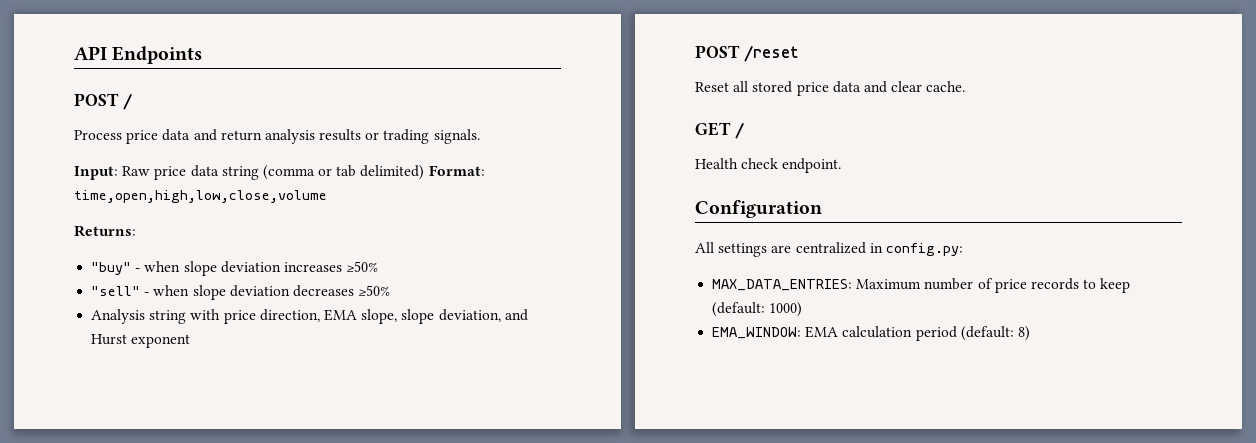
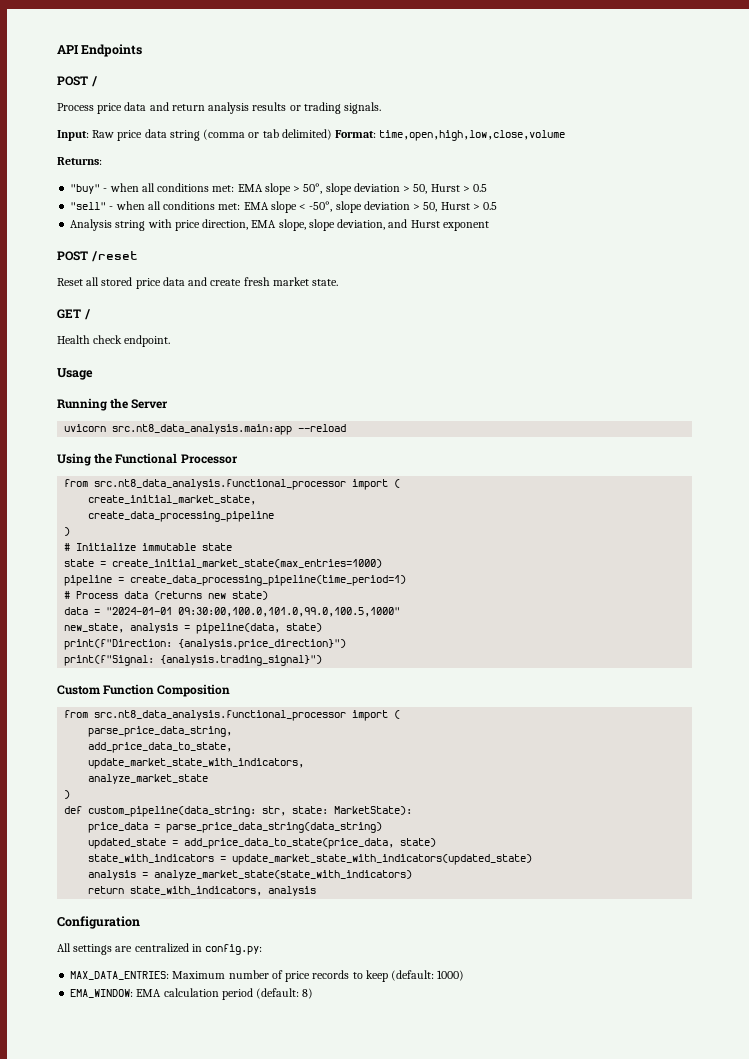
- "buy" - when slope deviation increases ≥50%
- "sell" - when slope deviation decreases ≥50%
+ "buy" - when all conditions met: EMA slope > 50°, slope deviation > 50, Hurst > 0.5
+ "sell" - when all conditions met: EMA slope < -50°, slope deviation > 50, Hurst > 0.5
- Reset all stored price data and clear cache.
+ Reset all stored price data and create fresh market state.
+ Usage
+ Running the Server
+ uvicorn src.nt8_data_analysis.main:app --reload
+ Using the Functional Processor
+ from src.nt8_data_analysis.functional_processor import (
+ create_initial_market_state,
+ create_data_processing_pipeline
+ )
+ # Initialize immutable state
+ state = create_initial_market_state(max_entries=1000)
+ pipeline = create_data_processing_pipeline(time_period=1)
+ # Process data (returns new state)
+ data = "2024-01-01 09:30:00,100.0,101.0,99.0,100.5,1000"
+ new_state, analysis = pipeline(data, state)
+ print(f"Direction: {analysis.price_direction}")
+ print(f"Signal: {analysis.trading_signal}")
+ Custom Function Composition
+ from src.nt8_data_analysis.functional_processor import (
+ parse_price_data_string,
+ add_price_data_to_state,
+ update_market_state_with_indicators,
+ analyze_market_state
+ )
+ def custom_pipeline(data_string: str, state: MarketState):
+ price_data = parse_price_data_string(data_string)
+ updated_state = add_price_data_to_state(price_data, state)
+ state_with_indicators = update_market_state_with_indicators(updated_state)
+ analysis = analyze_market_state(state_with_indicators)
+ return state_with_indicators, analysis

